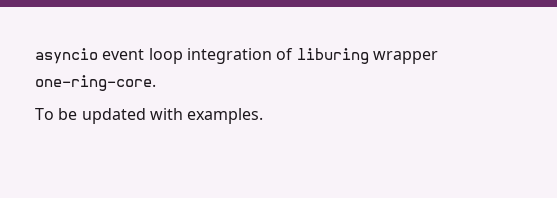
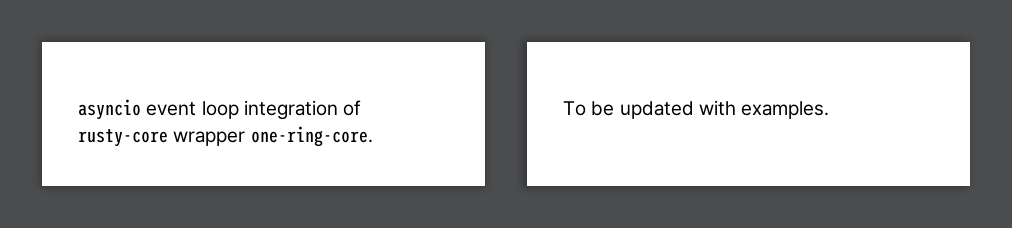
- asyncio event loop integration of liburing wrapper one-ring-core.
+ asyncio event loop integration of rusty-core wrapper one-ring-core.

